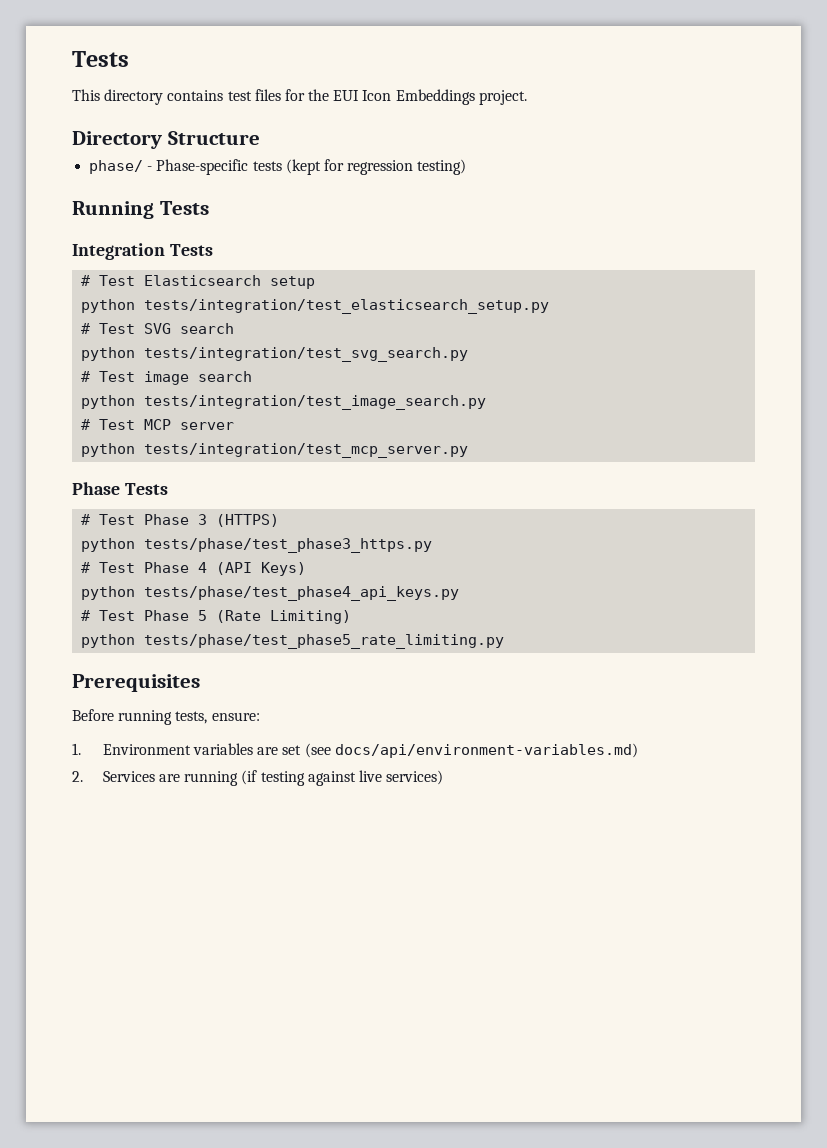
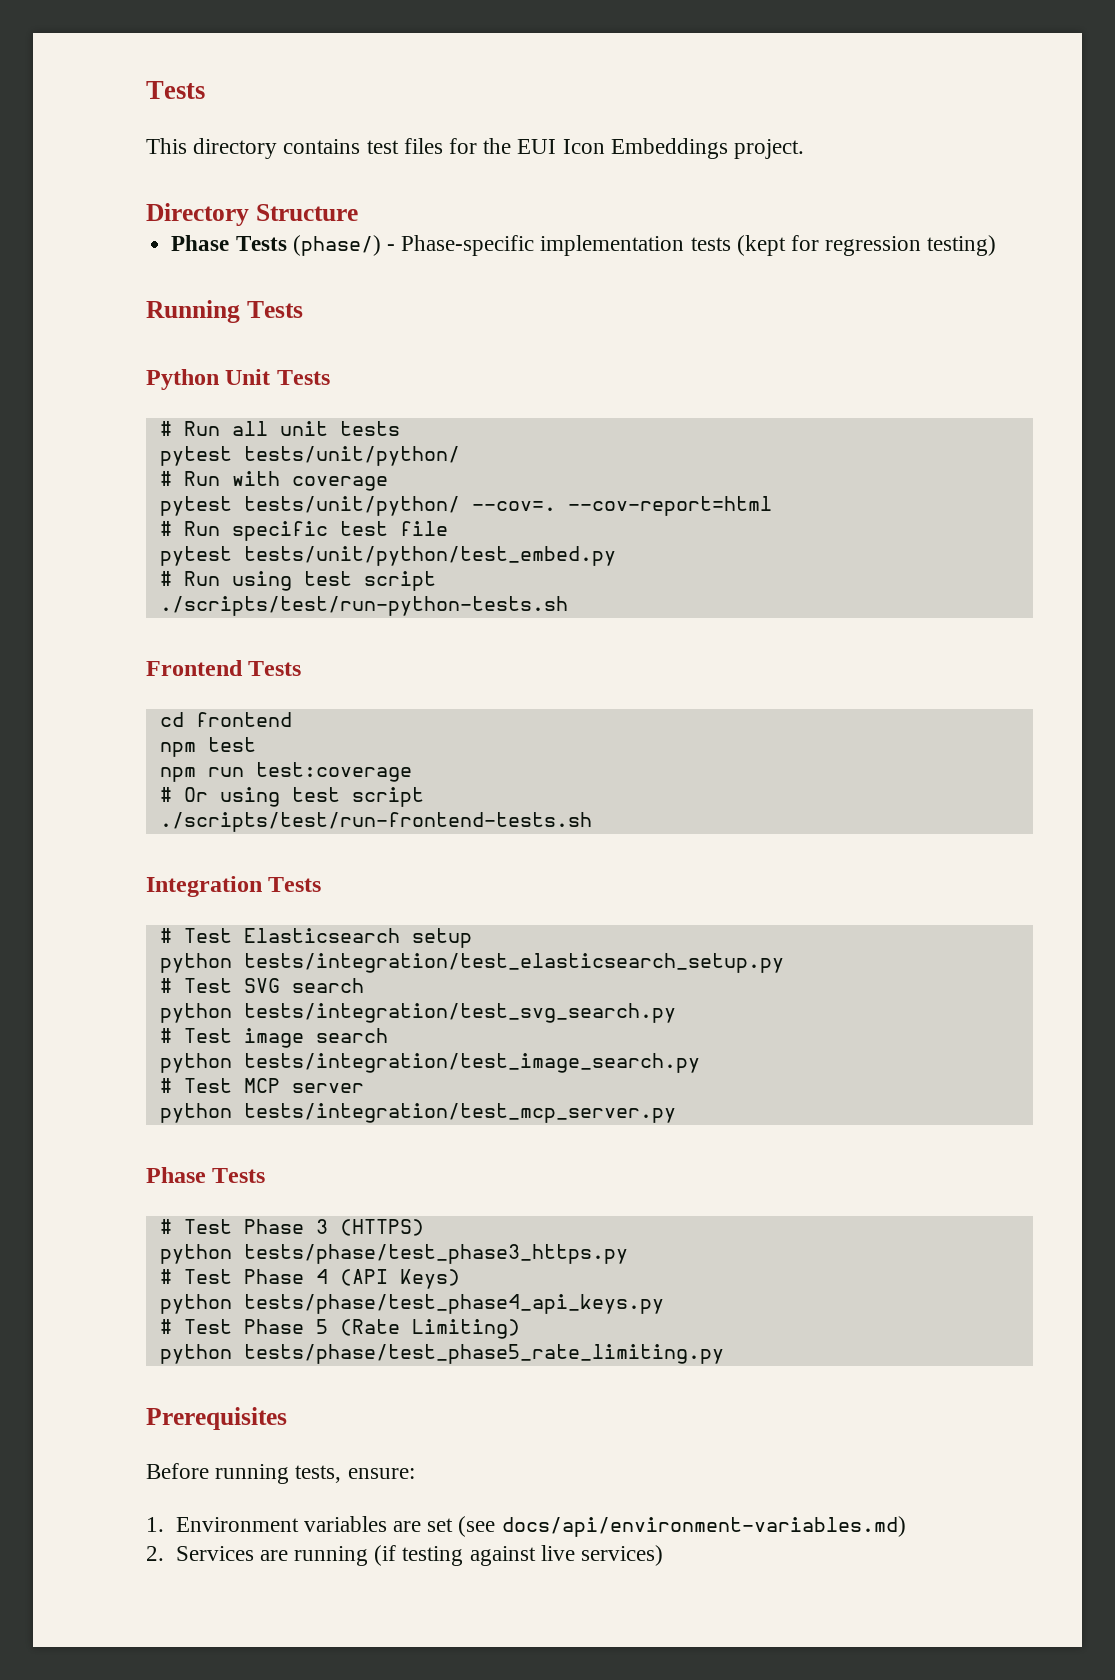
- phase/ - Phase-specific tests (kept for regression testing)
+ Phase Tests (phase/) - Phase-specific implementation tests (kept for regression testing)
+ Python Unit Tests
+ # Run all unit tests
+ pytest tests/unit/python/
+ # Run with coverage
+ pytest tests/unit/python/ --cov=. --cov-report=html
+ # Run specific test file
+ pytest tests/unit/python/test_embed.py
+ # Run using test script
+ ./scripts/test/run-python-tests.sh
+ Frontend Tests
+ cd frontend
+ npm test
+ npm run test:coverage
+ # Or using test script
+ ./scripts/test/run-frontend-tests.sh

